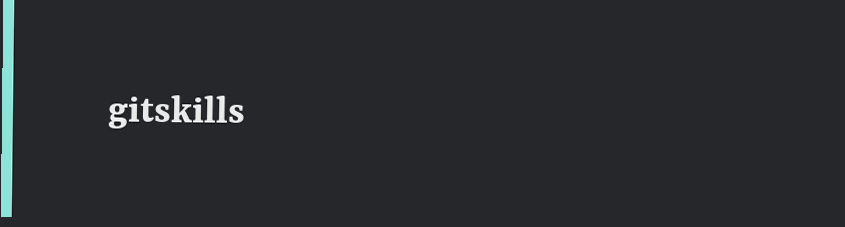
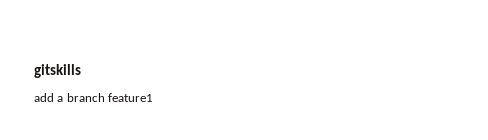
+ add a branch feature1

